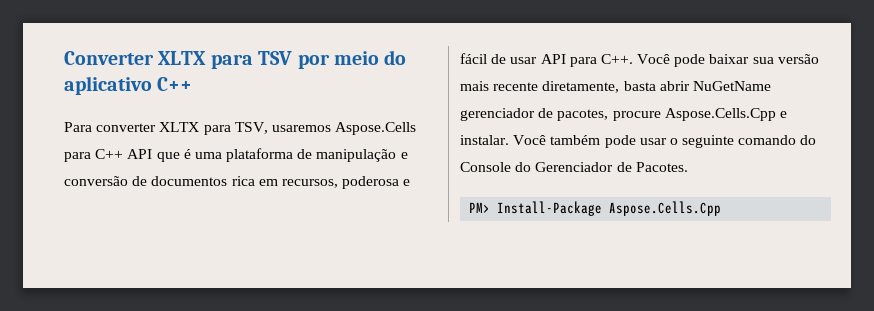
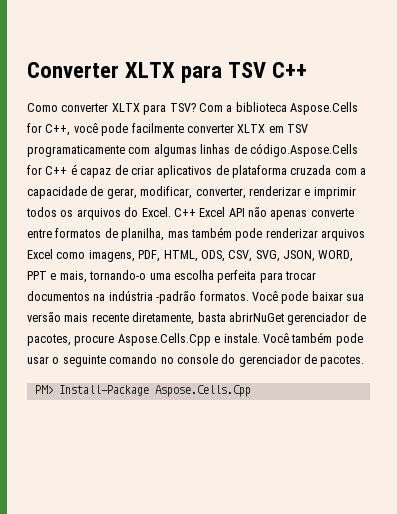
- Converter XLTX para TSV por meio do aplicativo C++
+ Converter XLTX para TSV C++
- Para converter XLTX para TSV, usaremos Aspose.Cells para C++ API que é uma plataforma de manipulação e conversão de documentos rica em recursos, poderosa e fácil de usar API para C++. Você pode baixar sua versão mais recente diretamente, basta abrir NuGetName gerenciador de pacotes, procure Aspose.Cells.Cpp e instalar.
+ Como converter XLTX para TSV? Com a biblioteca Aspose.Cells for C++, você pode facilmente converter XLTX em TSV programaticamente com algumas linhas de código.Aspose.Cells for C++ é capaz de criar aplicativos de plataforma cruzada com a capacidade de gerar, modificar, converter, renderizar e imprimir todos os arquivos do Excel. C++ Excel API não apenas converte entre formatos de planilha, mas também pode renderizar arquivos Excel como imagens, PDF, HTML, ODS, CSV, SVG, JSON, WORD, PPT e mais, tornando-o uma escolha perfeita para trocar documentos na indústria -padrão formatos. Você pode baixar sua versão mais recente diretamente, basta abrirNuGet gerenciador de pacotes, procure Aspose.Cells.Cpp e instale.
- Você também pode usar o seguinte comando do Console do Gerenciador de Pacotes.
+ Você também pode usar o seguinte comando no console do gerenciador de pacotes.

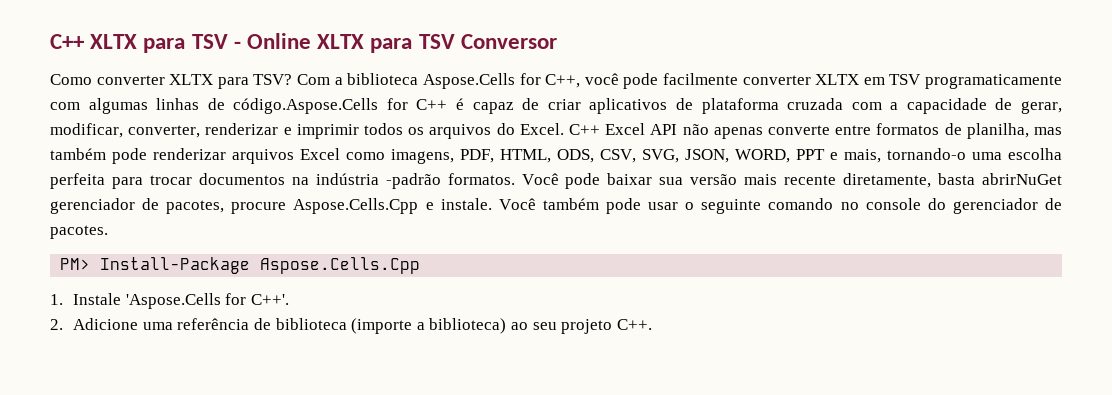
- Converter XLTX para TSV C++
+ C++ XLTX para TSV - Online XLTX para TSV Conversor
+ 1. Instale 'Aspose.Cells for C++'.
+ 2. Adicione uma referência de biblioteca (importe a biblioteca) ao seu projeto C++.

